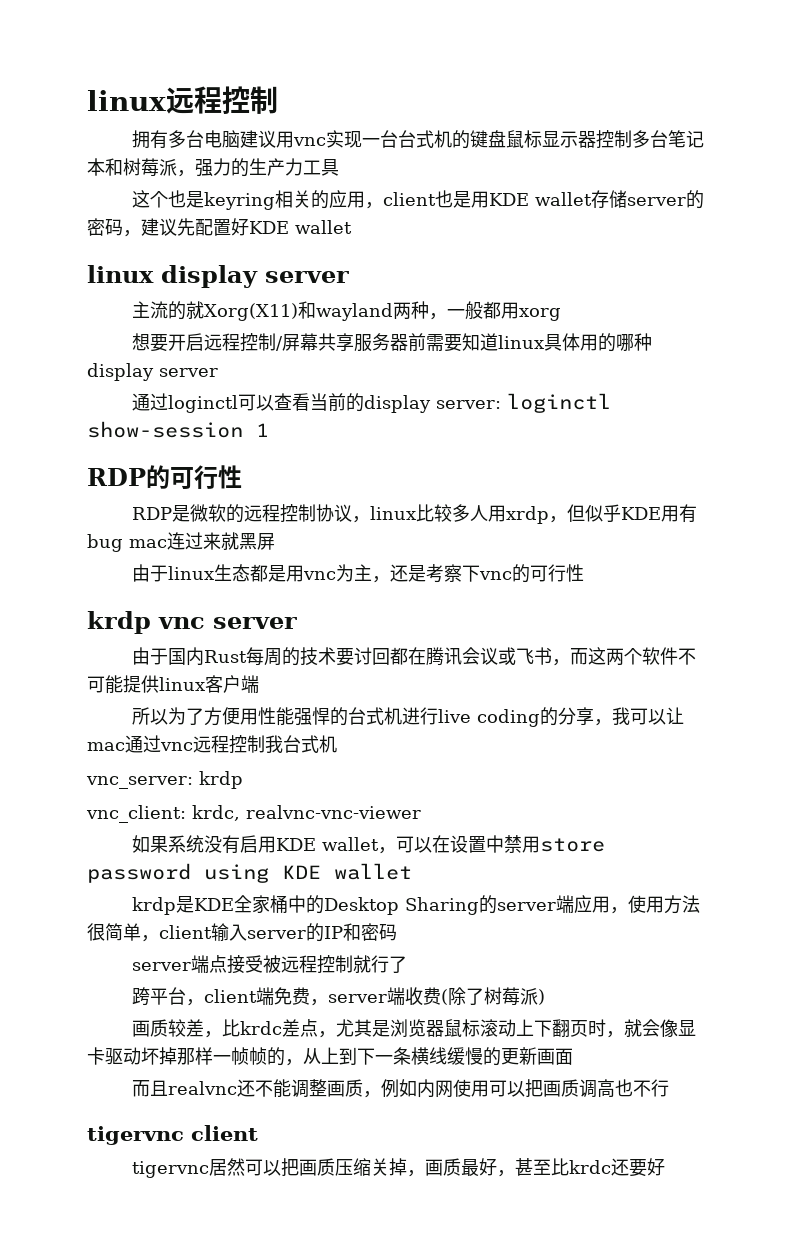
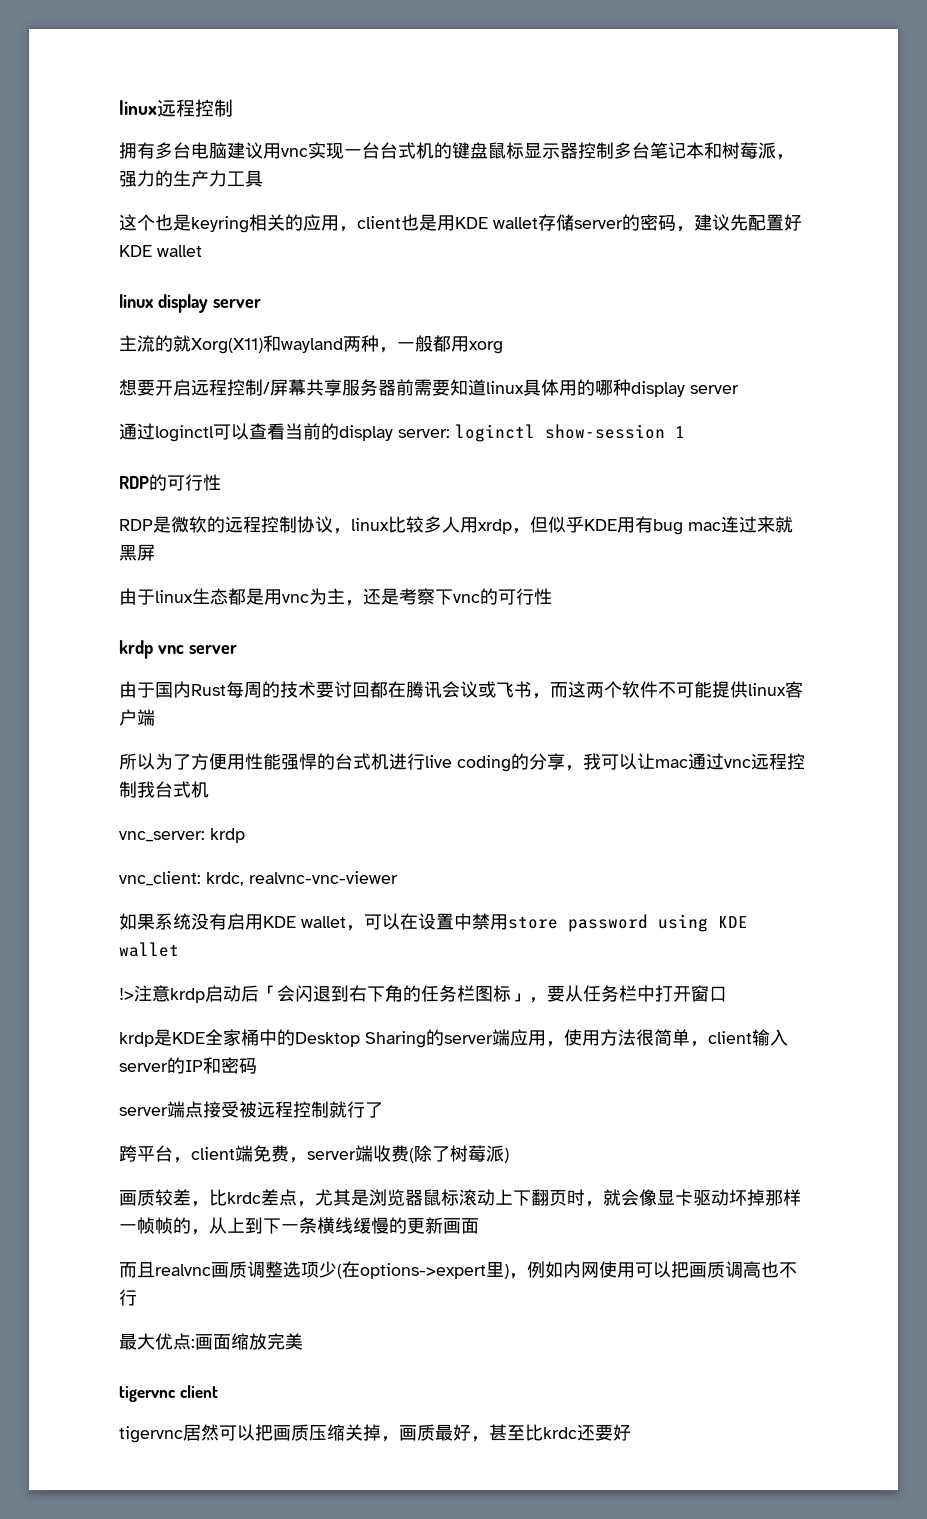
+ !>注意krdp启动后「会闪退到右下角的任务栏图标」，要从任务栏中打开窗口
- 而且realvnc还不能调整画质，例如内网使用可以把画质调高也不行
+ 而且realvnc画质调整选项少(在options->expert里)，例如内网使用可以把画质调高也不行
+ 最大优点:画面缩放完美

